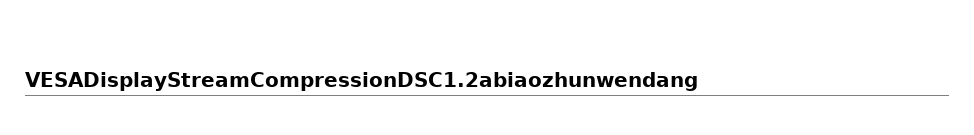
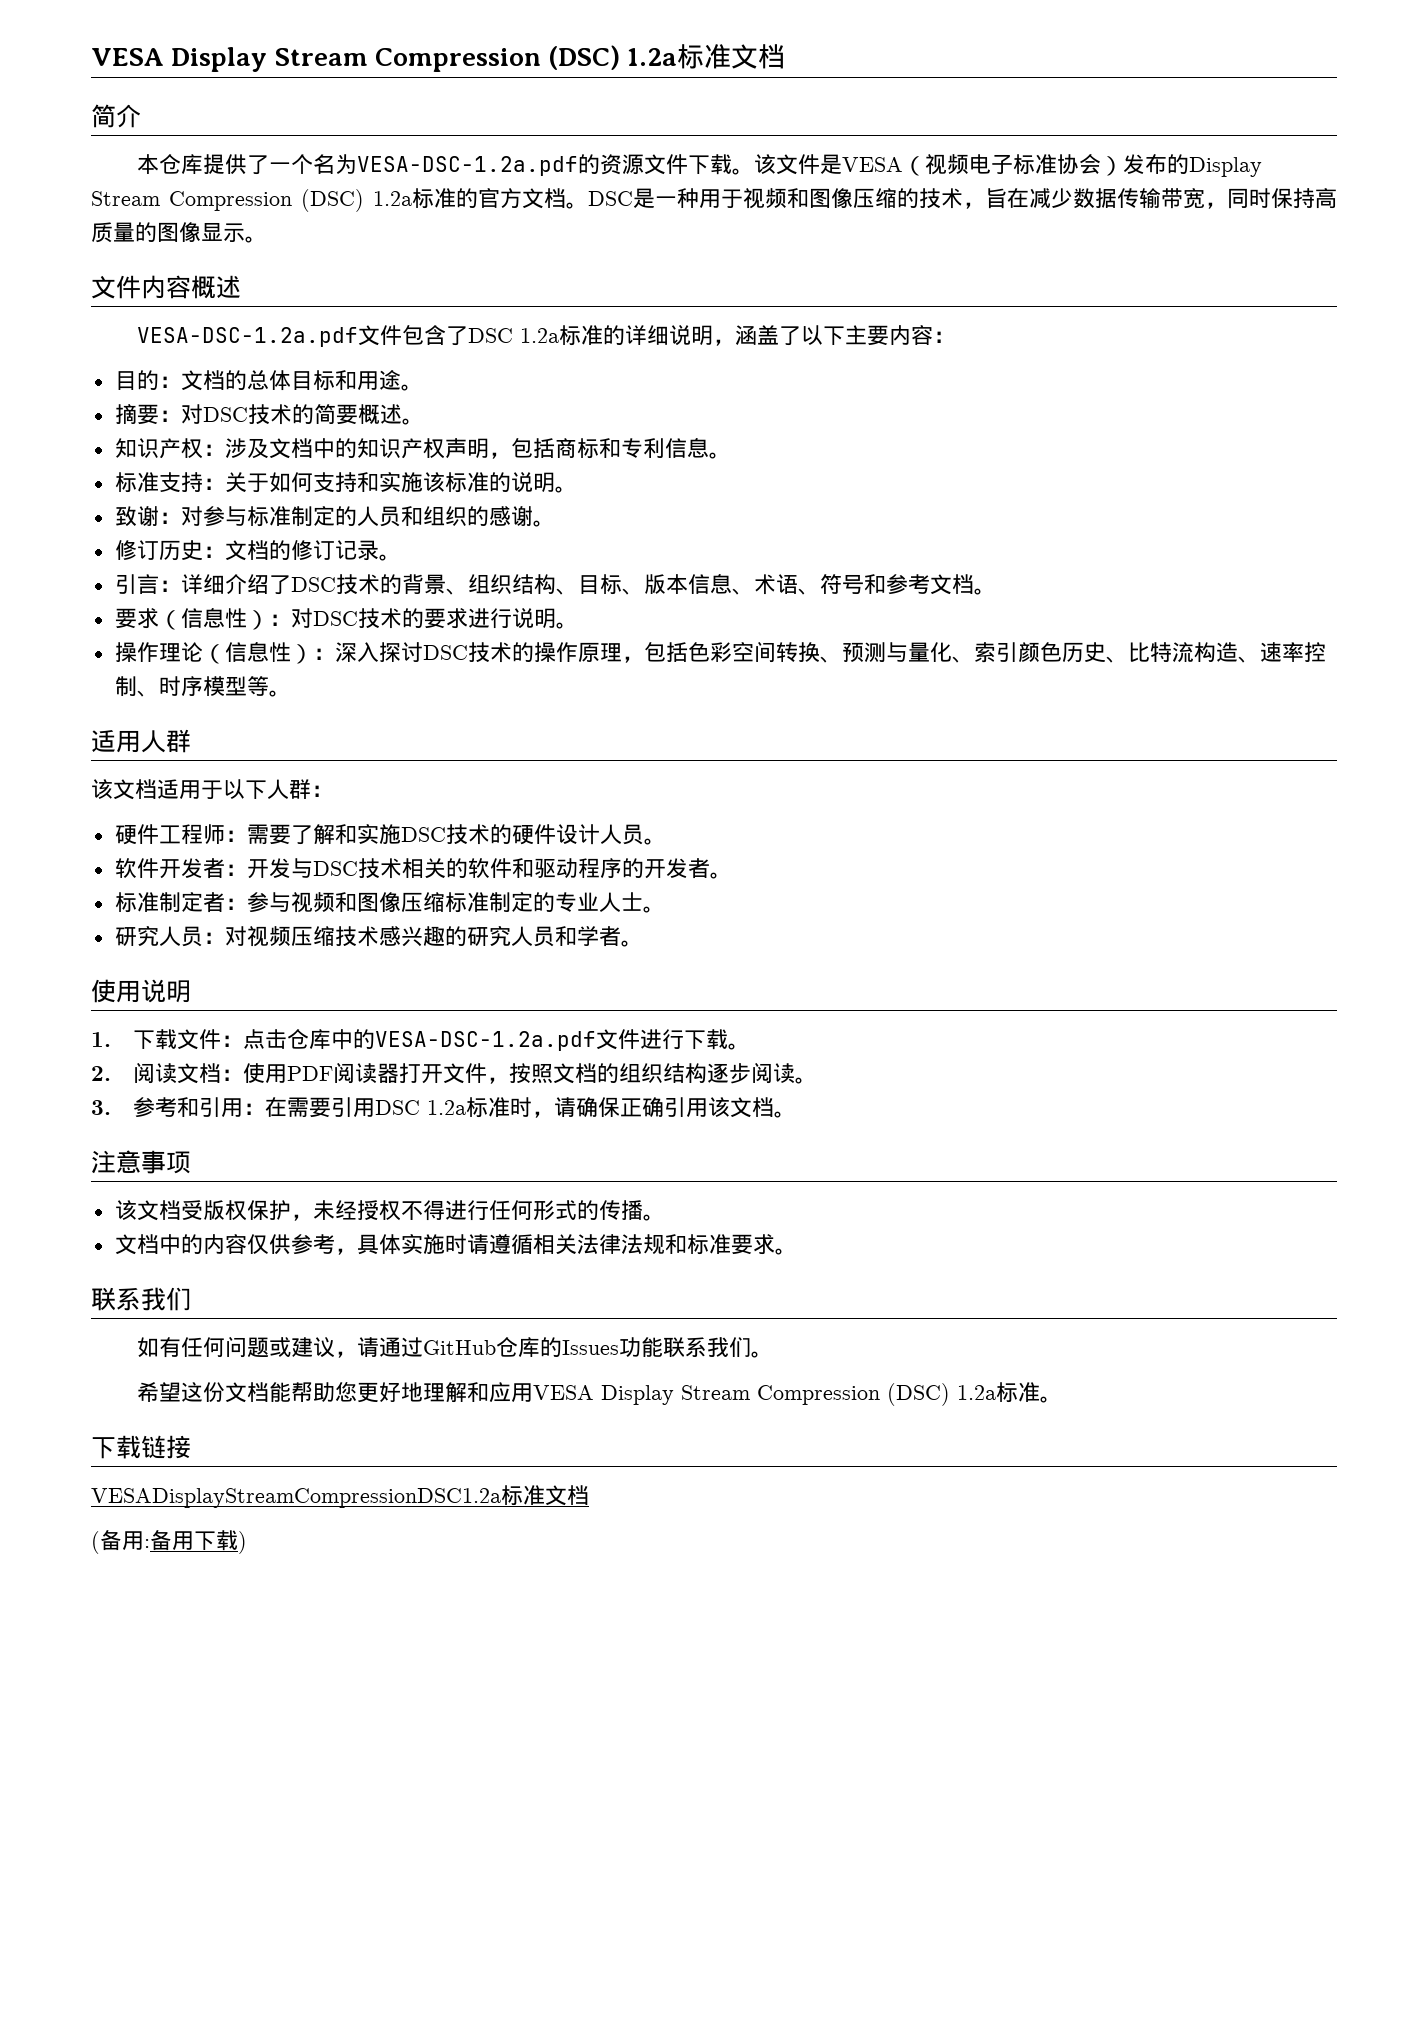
- VESADisplayStreamCompressionDSC1.2abiaozhunwendang
+ VESA Display Stream Compression (DSC) 1.2a标准文档
+ 简介
+ 本仓库提供了一个名为VESA-DSC-1.2a.pdf的资源文件下载。该文件是VESA（视频电子标准协会）发布的Display Stream Compression (DSC) 1.2a标准的官方文档。DSC是一种用于视频和图像压缩的技术，旨在减少数据传输带宽，同时保持高质量的图像显示。
+ 文件内容概述
+ VESA-DSC-1.2a.pdf文件包含了DSC 1.2a标准的详细说明，涵盖了以下主要内容：
+ 目的：文档的总体目标和用途。
+ 摘要：对DSC技术的简要概述。
+ 知识产权：涉及文档中的知识产权声明，包括商标和专利信息。
+ 标准支持：关于如何支持和实施该标准的说明。
+ 致谢：对参与标准制定的人员和组织的感谢。
+ 修订历史：文档的修订记录。
+ 引言：详细介绍了DSC技术的背景、组织结构、目标、版本信息、术语、符号和参考文档。
+ 要求（信息性）：对DSC技术的要求进行说明。
+ 操作理论（信息性）：深入探讨DSC技术的操作原理，包括色彩空间转换、预测与量化、索引颜色历史、比特流构造、速率控制、时序模型等。
+ 适用人群
+ 该文档适用于以下人群：
+ 硬件工程师：需要了解和实施DSC技术的硬件设计人员。
+ 软件开发者：开发与DSC技术相关的软件和驱动程序的开发者。
+ 标准制定者：参与视频和图像压缩标准制定的专业人士。
+ 研究人员：对视频压缩技术感兴趣的研究人员和学者。
+ 使用说明
+ 1.下载文件：点击仓库中的VESA-DSC-1.2a.pdf文件进行下载。
+ 2.阅读文档：使用PDF阅读器打开文件，按照文档的组织结构逐步阅读。
+ 3.参考和引用：在需要引用DSC 1.2a标准时，请确保正确引用该文档。
+ 注意事项
+ 该文档受版权保护，未经授权不得进行任何形式的传播。
+ 文档中的内容仅供参考，具体实施时请遵循相关法律法规和标准要求。
+ 联系我们
+ 如有任何问题或建议，请通过GitHub仓库的Issues功能联系我们。
+ 希望这份文档能帮助您更好地理解和应用VESA Display Stream Compression (DSC) 1.2a标准。
+ 下载链接
+ VESADisplayStreamCompressionDSC1.2a标准文档
+ (备用:备用下载)

